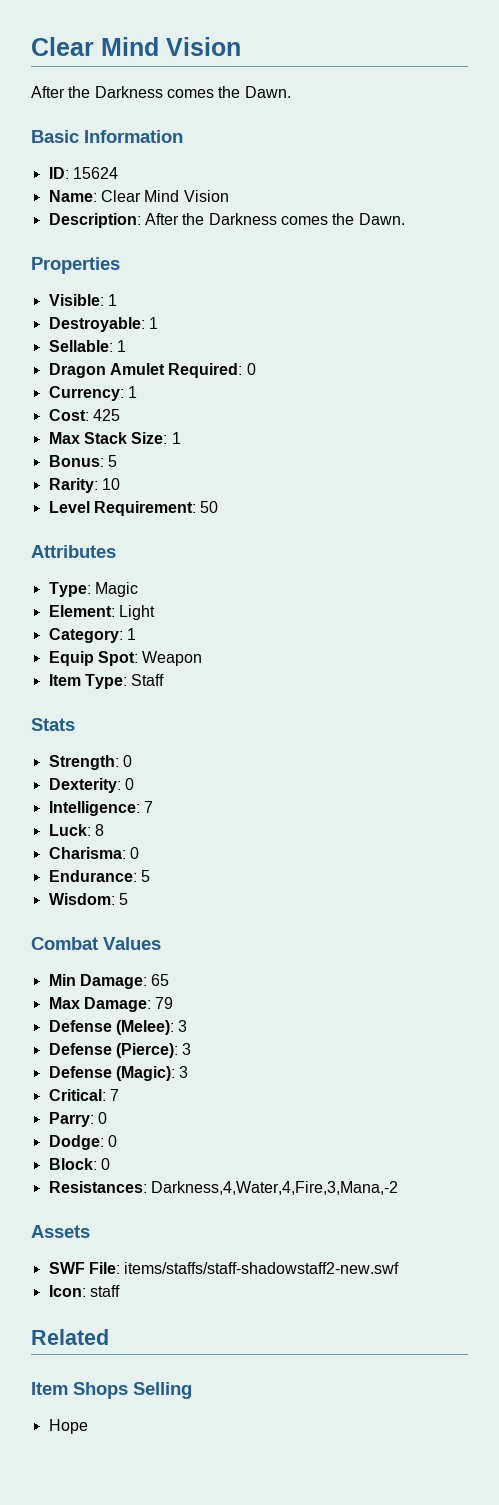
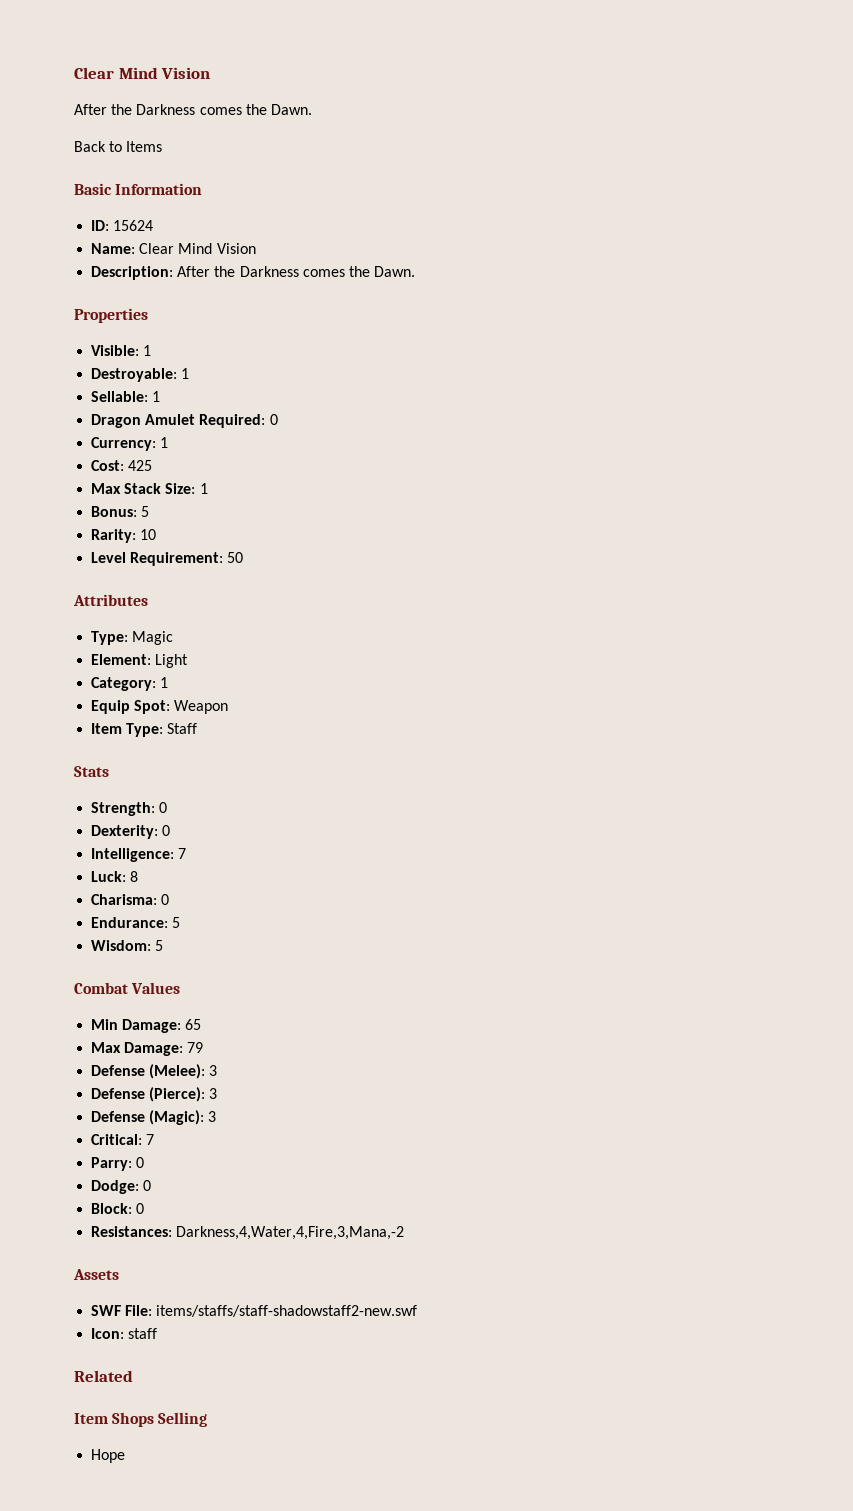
+ Back to Items

